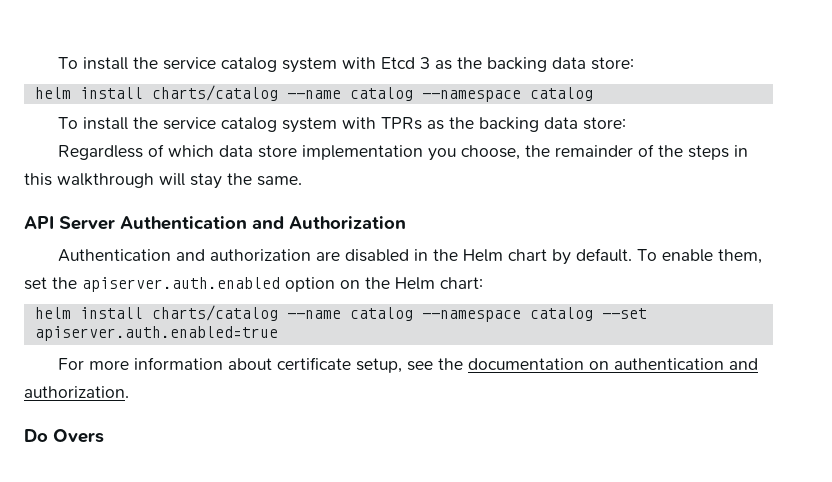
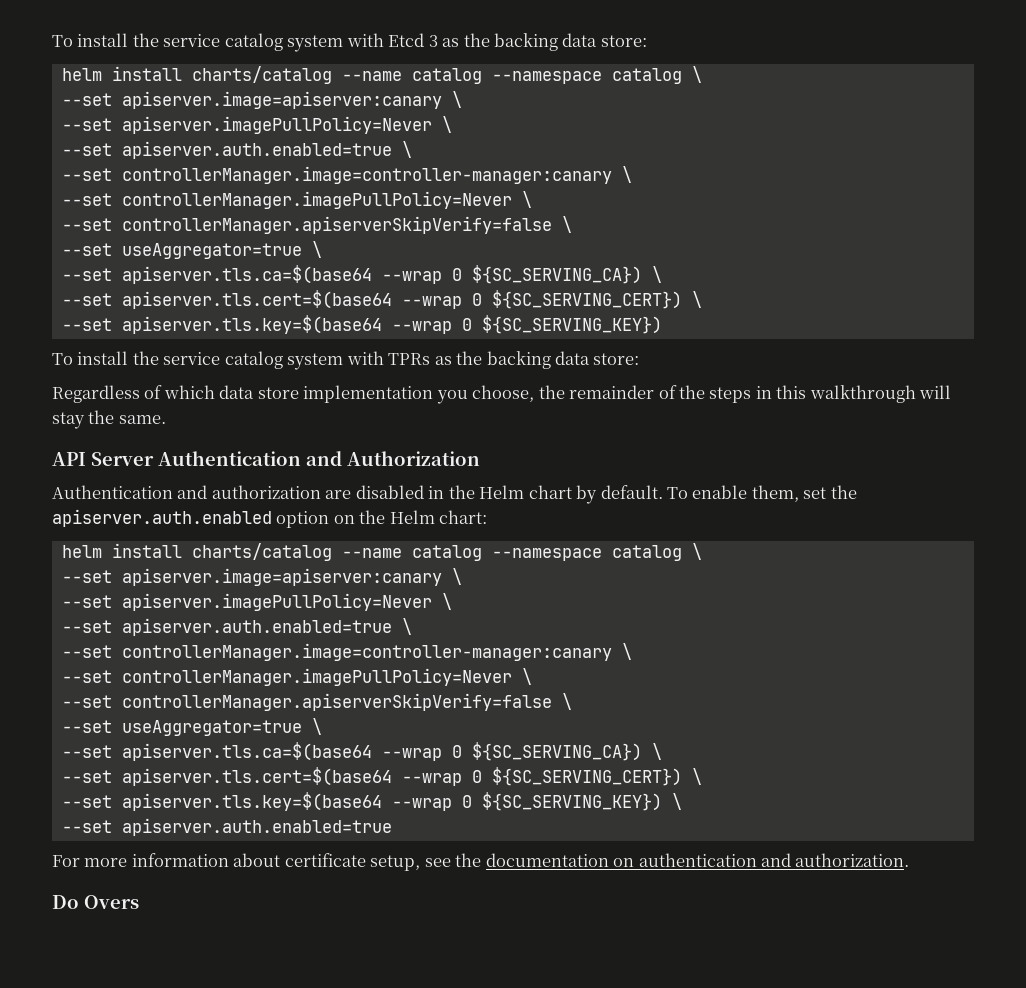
  To install the service catalog system with Etcd 3 as the backing data store:
- helm install charts/catalog --name catalog --namespace catalog
+ helm install charts/catalog --name catalog --namespace catalog \
+ --set apiserver.image=apiserver:canary \
+ --set apiserver.imagePullPolicy=Never \
+ --set apiserver.auth.enabled=true \
+ --set controllerManager.image=controller-manager:canary \
+ --set controllerManager.imagePullPolicy=Never \
+ --set controllerManager.apiserverSkipVerify=false \
+ --set useAggregator=true \
+ --set apiserver.tls.ca=$(base64 --wrap 0 ${SC_SERVING_CA}) \
+ --set apiserver.tls.cert=$(base64 --wrap 0 ${SC_SERVING_CERT}) \
+ --set apiserver.tls.key=$(base64 --wrap 0 ${SC_SERVING_KEY})
  To enable them, set the apiserver.auth.enabled option on the Helm chart:
- helm install charts/catalog --name catalog --namespace catalog --set apiserver.auth.enabled=true
+ helm install charts/catalog --name catalog --namespace catalog \
+ --set apiserver.image=apiserver:canary \
+ --set apiserver.imagePullPolicy=Never \
+ --set apiserver.auth.enabled=true \
+ --set controllerManager.image=controller-manager:canary \
+ --set controllerManager.imagePullPolicy=Never \
+ --set controllerManager.apiserverSkipVerify=false \
+ --set useAggregator=true \
+ --set apiserver.tls.ca=$(base64 --wrap 0 ${SC_SERVING_CA}) \
+ --set apiserver.tls.cert=$(base64 --wrap 0 ${SC_SERVING_CERT}) \
+ --set apiserver.tls.key=$(base64 --wrap 0 ${SC_SERVING_KEY}) \
+ --set apiserver.auth.enabled=true

